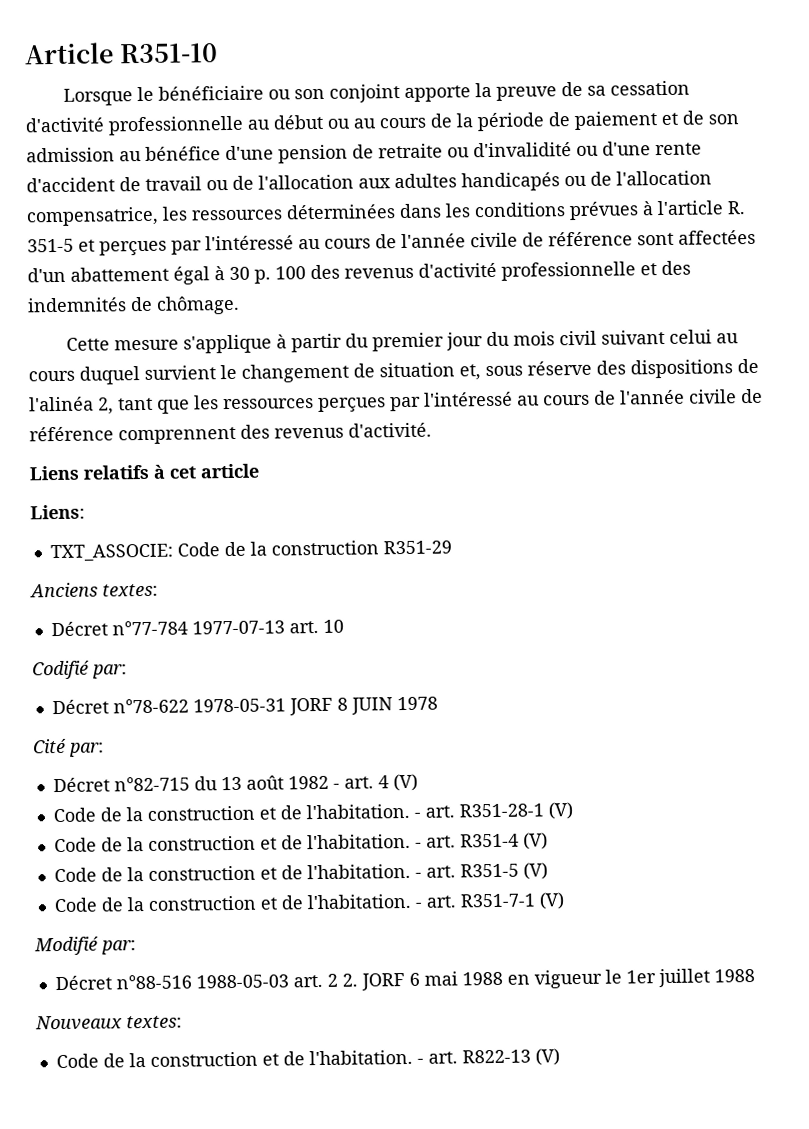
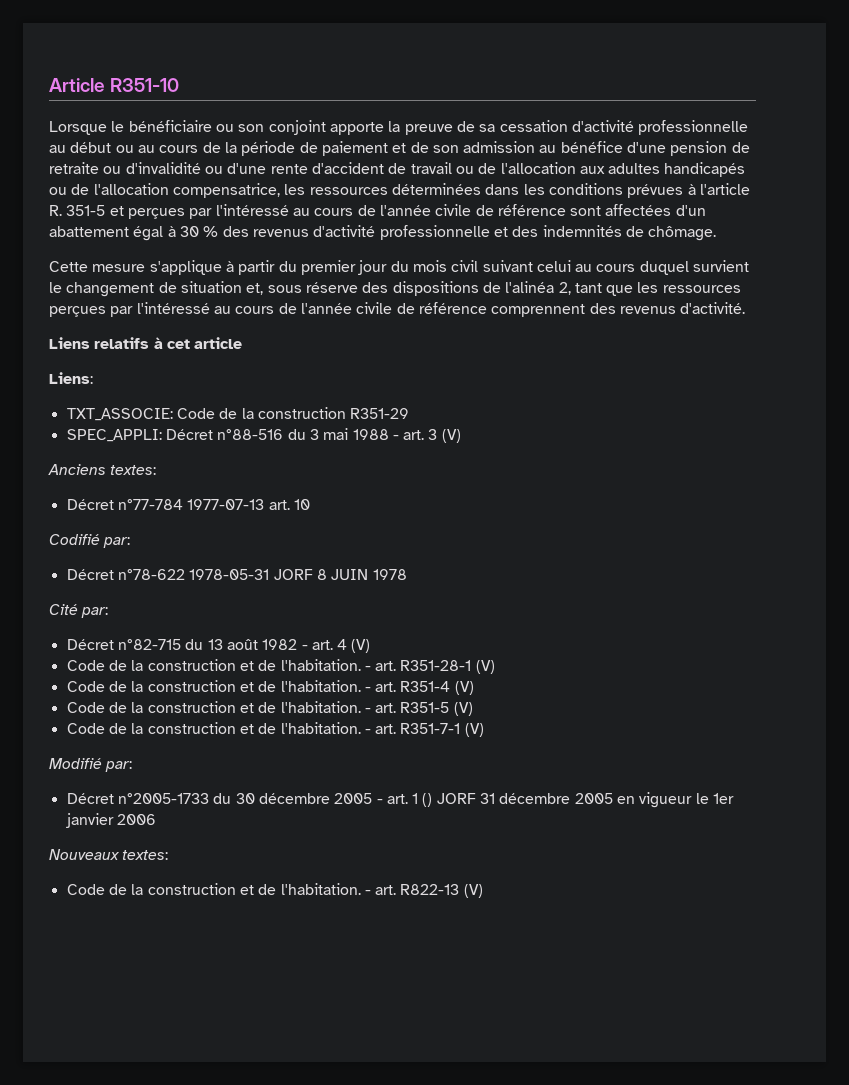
- Lorsque le bénéficiaire ou son conjoint apporte la preuve de sa cessation d'activité professionnelle au début ou au cours de la période de paiement et de son admission au bénéfice d'une pension de retraite ou d'invalidité ou d'une rente d'accident de travail ou de l'allocation aux adultes handicapés ou de l'allocation compensatrice, les ressources déterminées dans les conditions prévues à l'article R. 351-5 et perçues par l'intéressé au cours de l'année civile de référence sont affectées d'un abattement égal à 30 p. 100 des revenus d'activité professionnelle et des indemnités de chômage.
+ Lorsque le bénéficiaire ou son conjoint apporte la preuve de sa cessation d'activité professionnelle au début ou au cours de la période de paiement et de son admission au bénéfice d'une pension de retraite ou d'invalidité ou d'une rente d'accident de travail ou de l'allocation aux adultes handicapés ou de l'allocation compensatrice, les ressources déterminées dans les conditions prévues à l'article R. 351-5 et perçues par l'intéressé au cours de l'année civile de référence sont affectées d'un abattement égal à 30 % des revenus d'activité professionnelle et des indemnités de chômage.
+ SPEC_APPLI: Décret n°88-516 du 3 mai 1988 - art. 3 (V)
- Décret n°88-516 1988-05-03 art. 2 2. JORF 6 mai 1988 en vigueur le 1er juillet 1988
+ Décret n°2005-1733 du 30 décembre 2005 - art. 1 () JORF 31 décembre 2005 en vigueur le 1er janvier 2006

